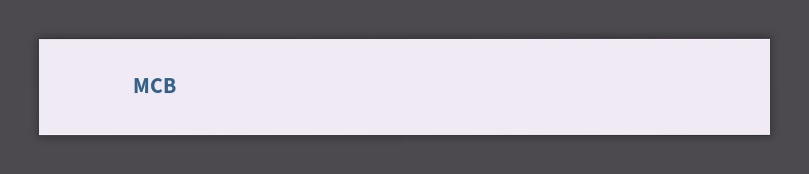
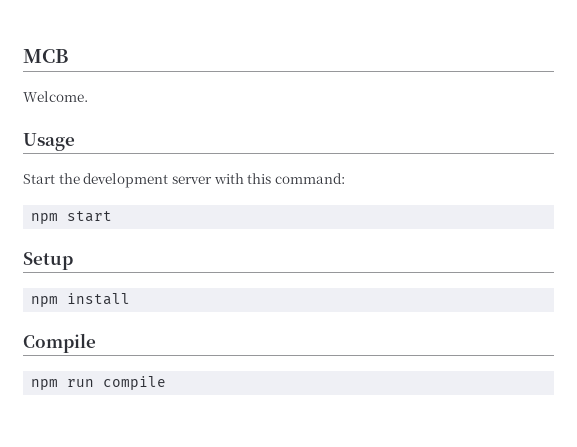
+ Welcome.
+ Usage
+ Start the development server with this command:
+ npm start
+ Setup
+ npm install
+ Compile
+ npm run compile

